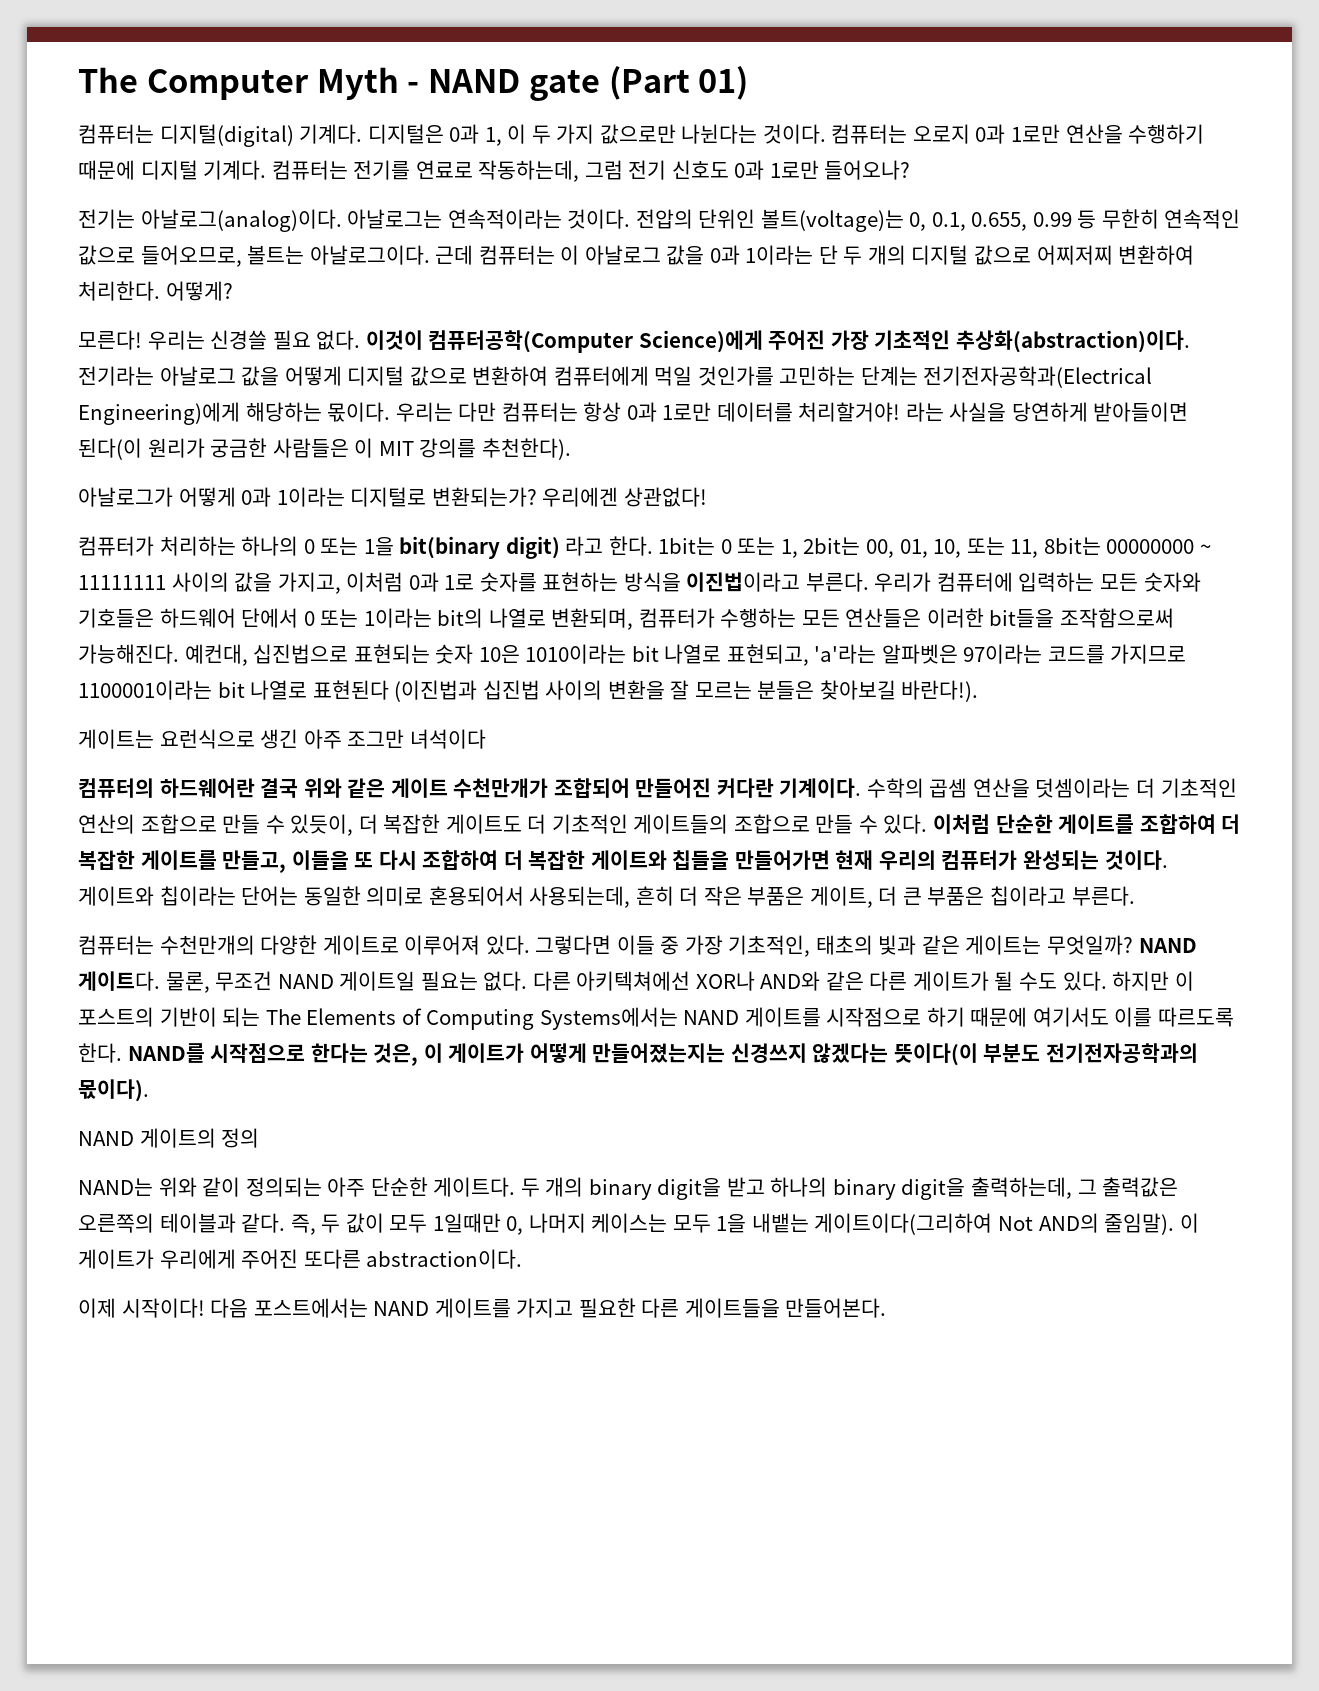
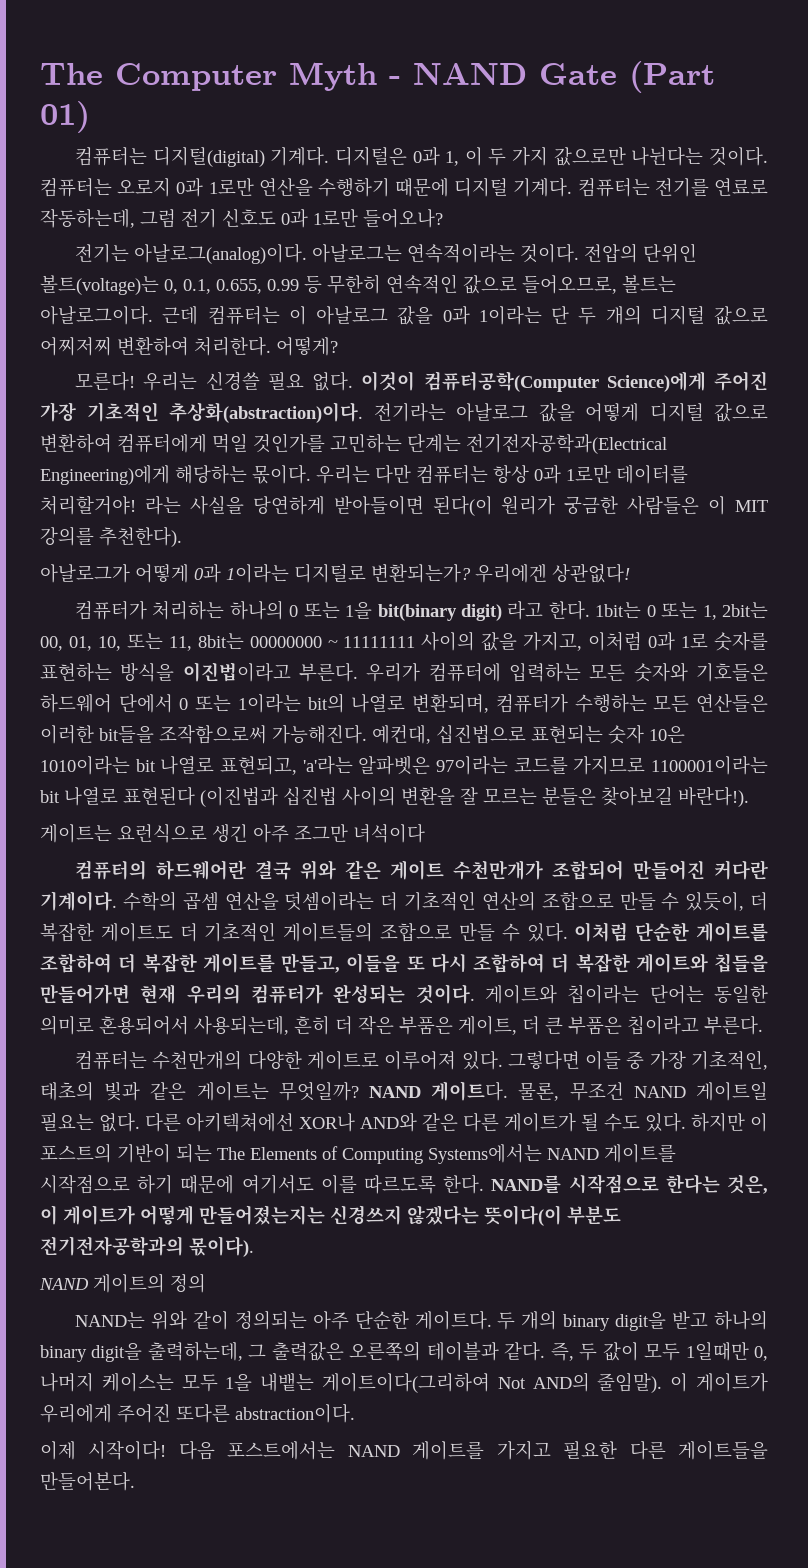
- The Computer Myth - NAND gate (Part 01)
+ The Computer Myth - NAND Gate (Part 01)

